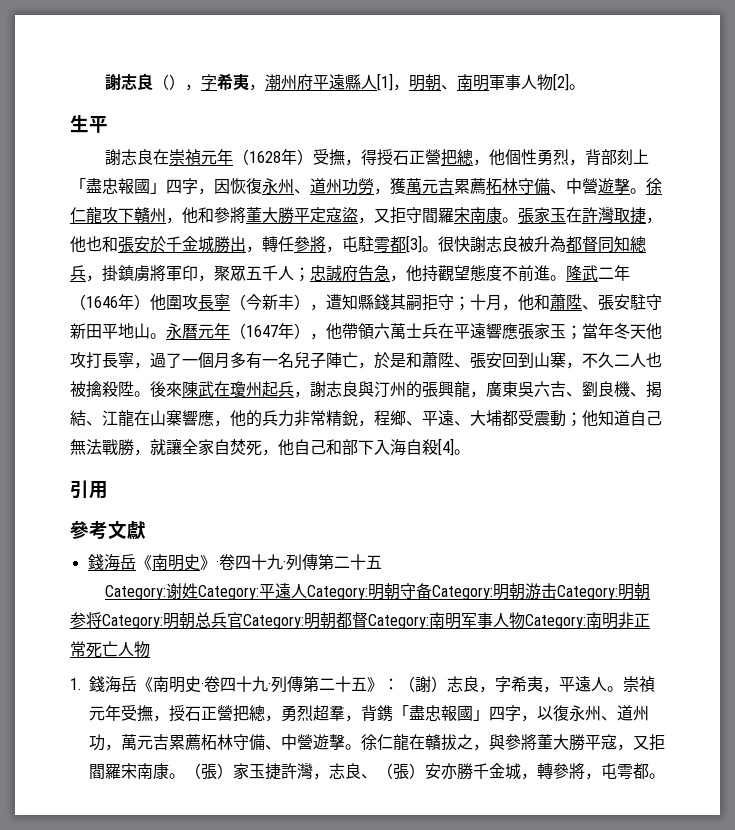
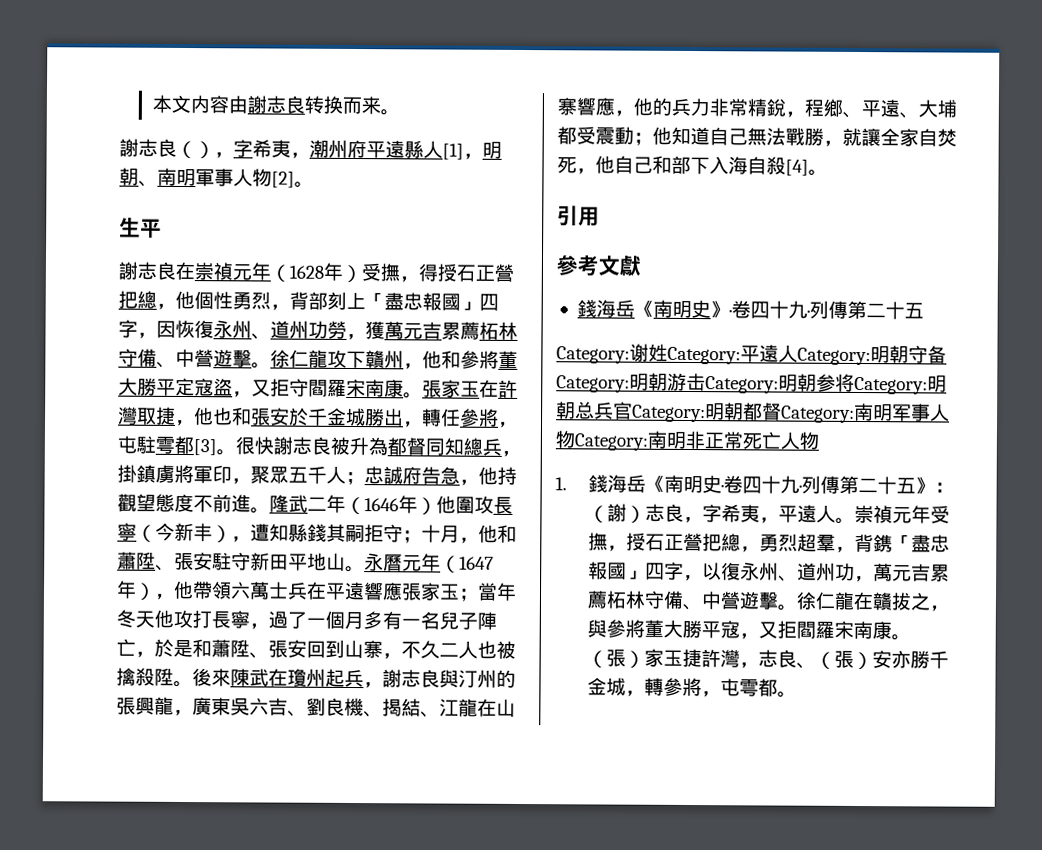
+ 本文内容由謝志良转换而来。

